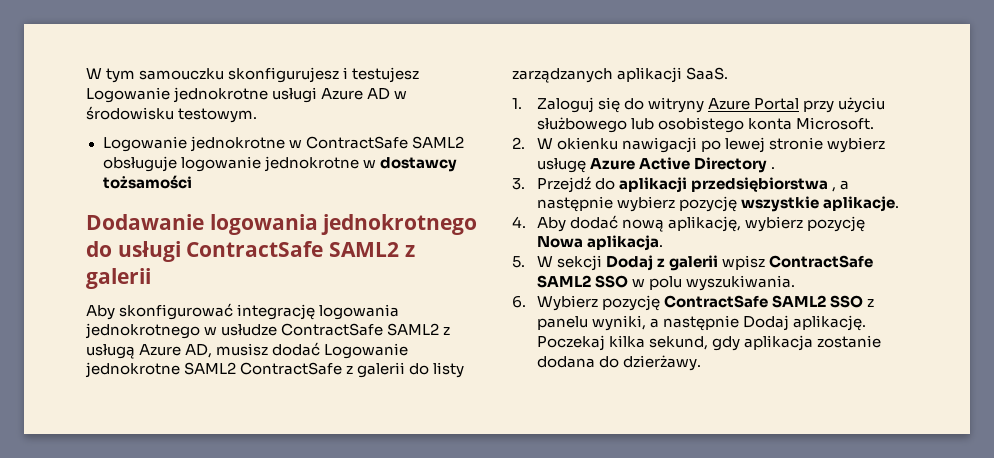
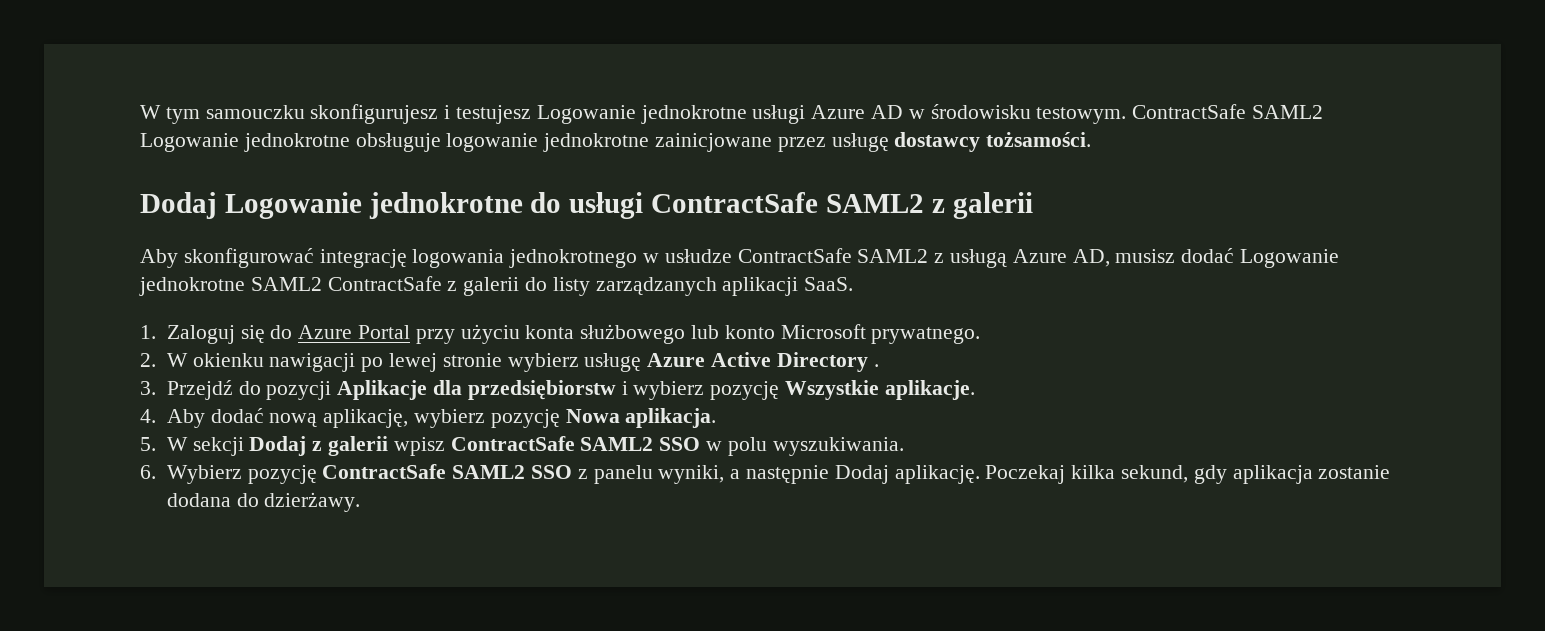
- W tym samouczku skonfigurujesz i testujesz Logowanie jednokrotne usługi Azure AD w środowisku testowym.
- Logowanie jednokrotne w ContractSafe SAML2 obsługuje logowanie jednokrotne w dostawcy tożsamości
- Dodawanie logowania jednokrotnego do usługi ContractSafe SAML2 z galerii
+ W tym samouczku skonfigurujesz i testujesz Logowanie jednokrotne usługi Azure AD w środowisku testowym. ContractSafe SAML2 Logowanie jednokrotne obsługuje logowanie jednokrotne zainicjowane przez usługę dostawcy tożsamości.
+ Dodaj Logowanie jednokrotne do usługi ContractSafe SAML2 z galerii
- 1. Zaloguj się do witryny Azure Portal przy użyciu służbowego lub osobistego konta Microsoft.
+ 1. Zaloguj się do Azure Portal przy użyciu konta służbowego lub konto Microsoft prywatnego.
- 3. Przejdź do aplikacji przedsiębiorstwa , a następnie wybierz pozycję wszystkie aplikacje.
+ 3. Przejdź do pozycji Aplikacje dla przedsiębiorstw i wybierz pozycję Wszystkie aplikacje.

